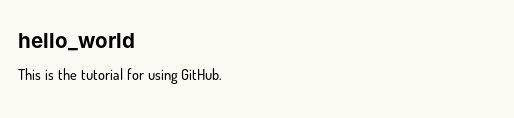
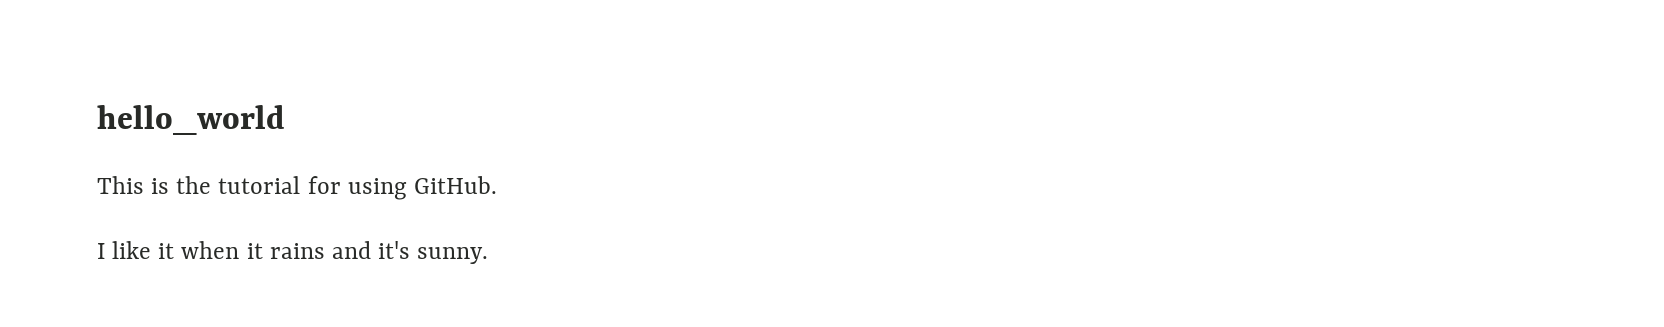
+ I like it when it rains and it's sunny.

